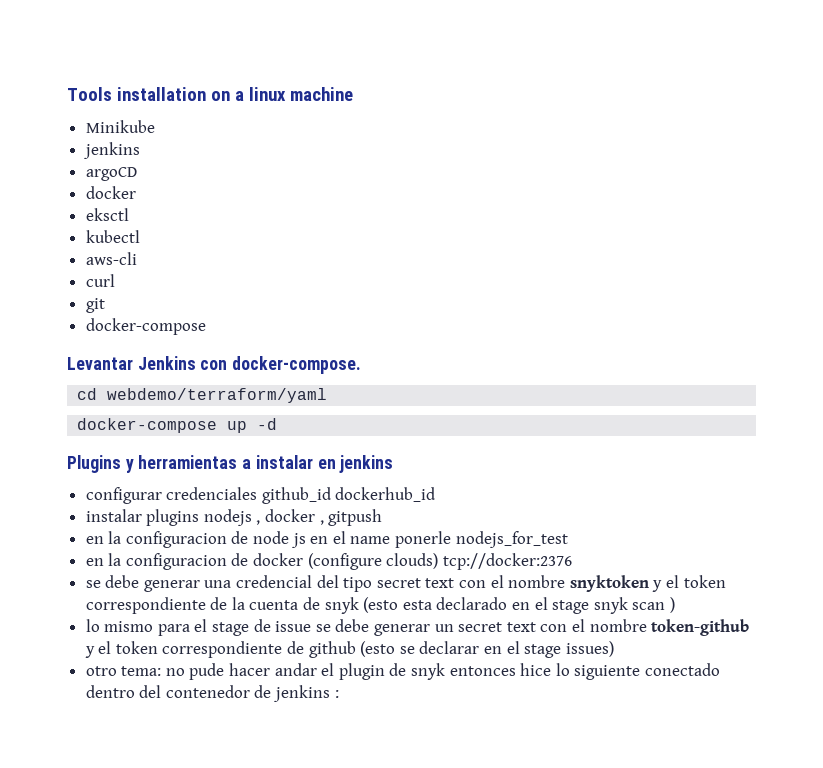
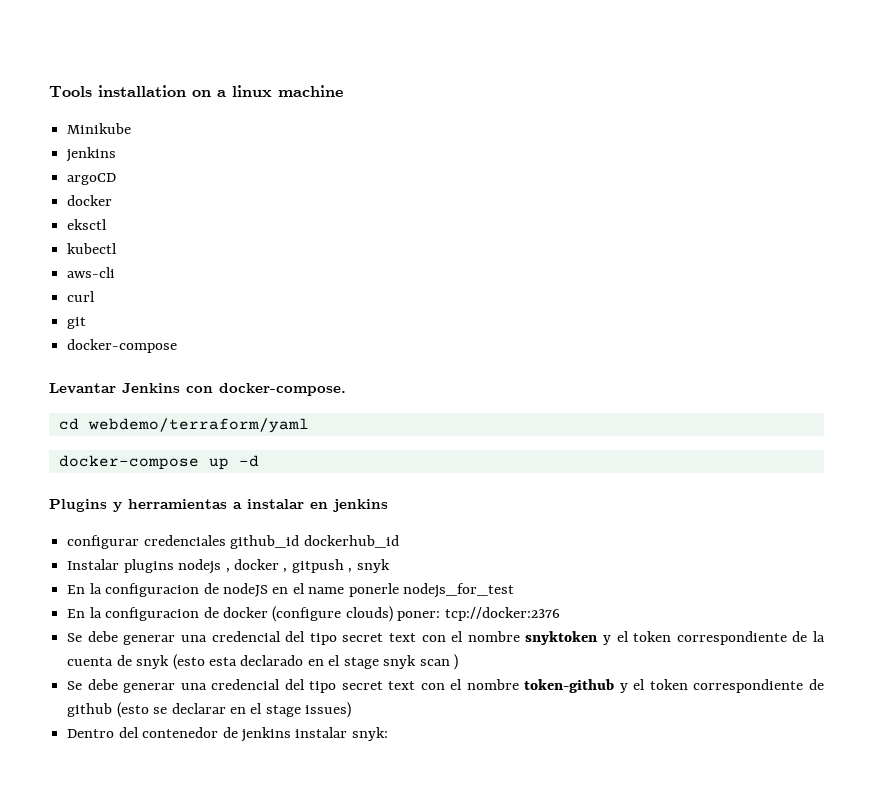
- instalar plugins nodejs , docker , gitpush
- en la configuracion de node js en el name ponerle nodejs_for_test
+ Instalar plugins nodejs , docker , gitpush , snyk
+ En la configuracion de nodeJS en el name ponerle nodejs_for_test
- en la configuracion de docker (configure clouds) tcp://docker:2376
+ En la configuracion de docker (configure clouds) poner: tcp://docker:2376
- se debe generar una credencial del tipo secret text con el nombre snyktoken y el token correspondiente de la cuenta de snyk (esto esta declarado en el stage snyk scan )
+ Se debe generar una credencial del tipo secret text con el nombre snyktoken y el token correspondiente de la cuenta de snyk (esto esta declarado en el stage snyk scan )
- lo mismo para el stage de issue se debe generar un secret text con el nombre token-github y el token correspondiente de github (esto se declarar en el stage issues)
+ Se debe generar una credencial del tipo secret text con el nombre token-github y el token correspondiente de github (esto se declarar en el stage issues)
- otro tema: no pude hacer andar el plugin de snyk entonces hice lo siguiente conectado dentro del contenedor de jenkins :
+ Dentro del contenedor de jenkins instalar snyk:

